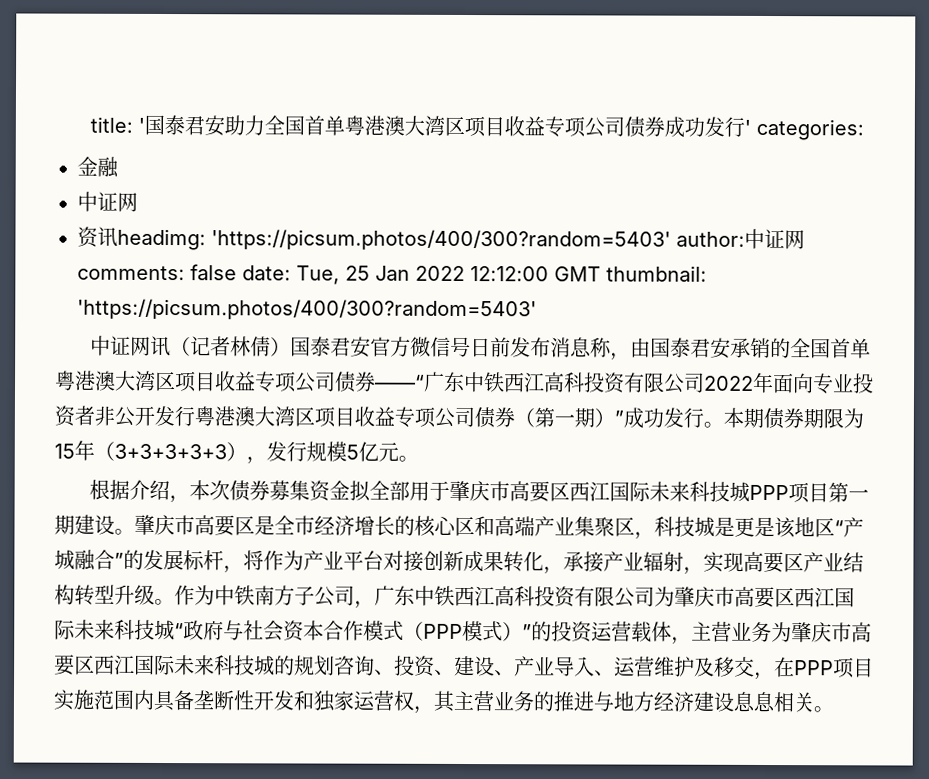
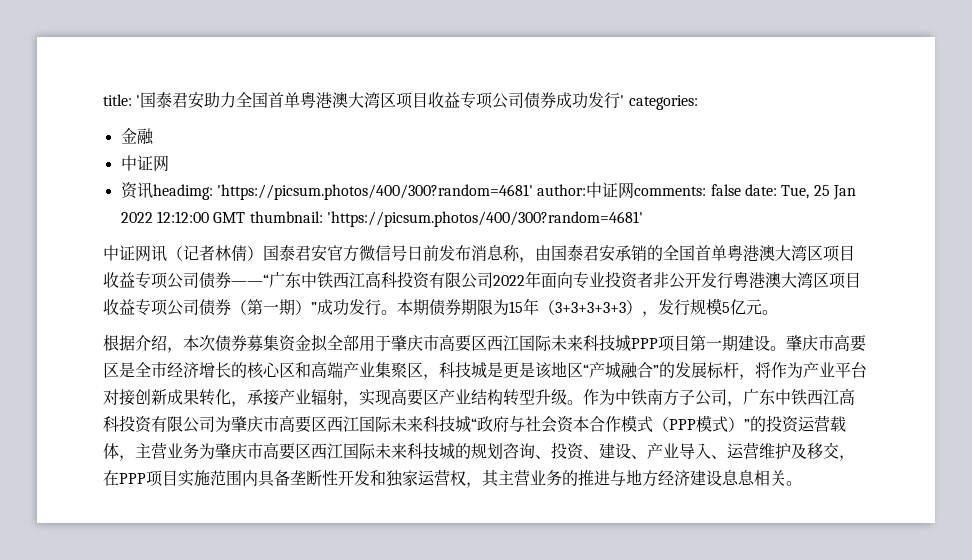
- 资讯headimg: 'https://picsum.photos/400/300?random=5403' author:中证网comments: false date: Tue, 25 Jan 2022 12:12:00 GMT thumbnail: 'https://picsum.photos/400/300?random=5403'
+ 资讯headimg: 'https://picsum.photos/400/300?random=4681' author:中证网comments: false date: Tue, 25 Jan 2022 12:12:00 GMT thumbnail: 'https://picsum.photos/400/300?random=4681'

